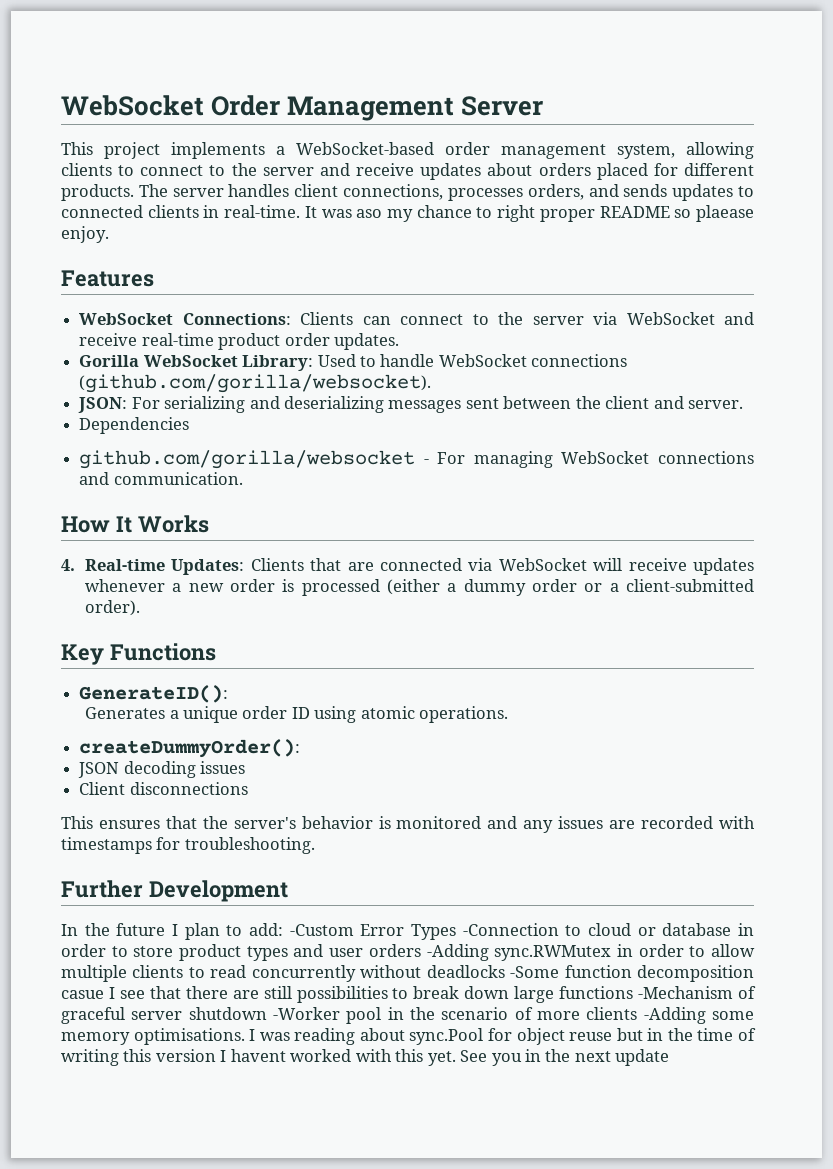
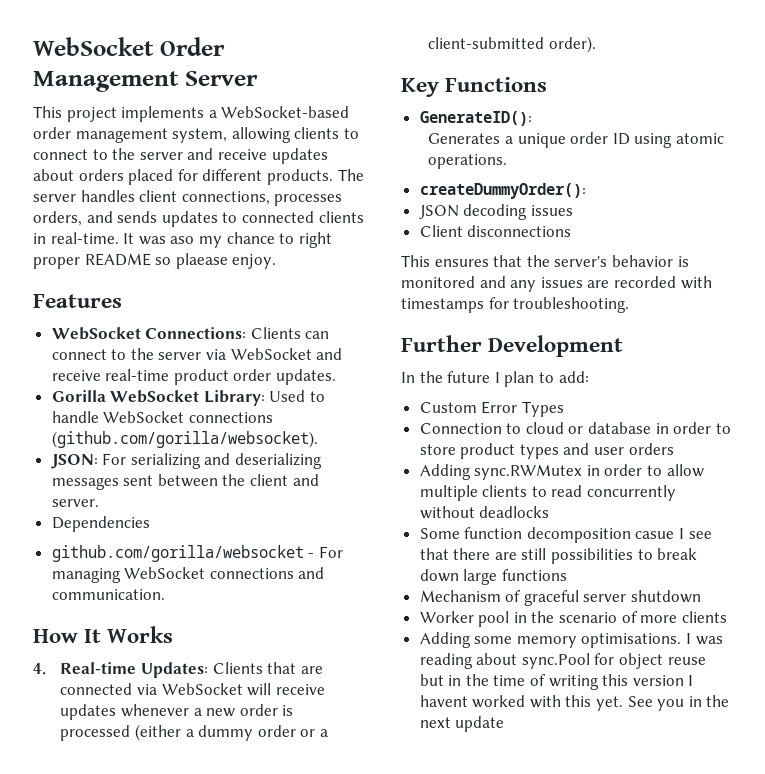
- In the future I plan to add: -Custom Error Types -Connection to cloud or database in order to store product types and user orders -Adding sync.RWMutex in order to allow multiple clients to read concurrently without deadlocks -Some function decomposition casue I see that there are still possibilities to break down large functions -Mechanism of graceful server shutdown -Worker pool in the scenario of more clients -Adding some memory optimisations.
+ In the future I plan to add:
+ Custom Error Types
+ Connection to cloud or database in order to store product types and user orders
+ Adding sync.RWMutex in order to allow multiple clients to read concurrently without deadlocks
+ Some function decomposition casue I see that there are still possibilities to break down large functions
+ Mechanism of graceful server shutdown
+ Worker pool in the scenario of more clients
+ Adding some memory optimisations.

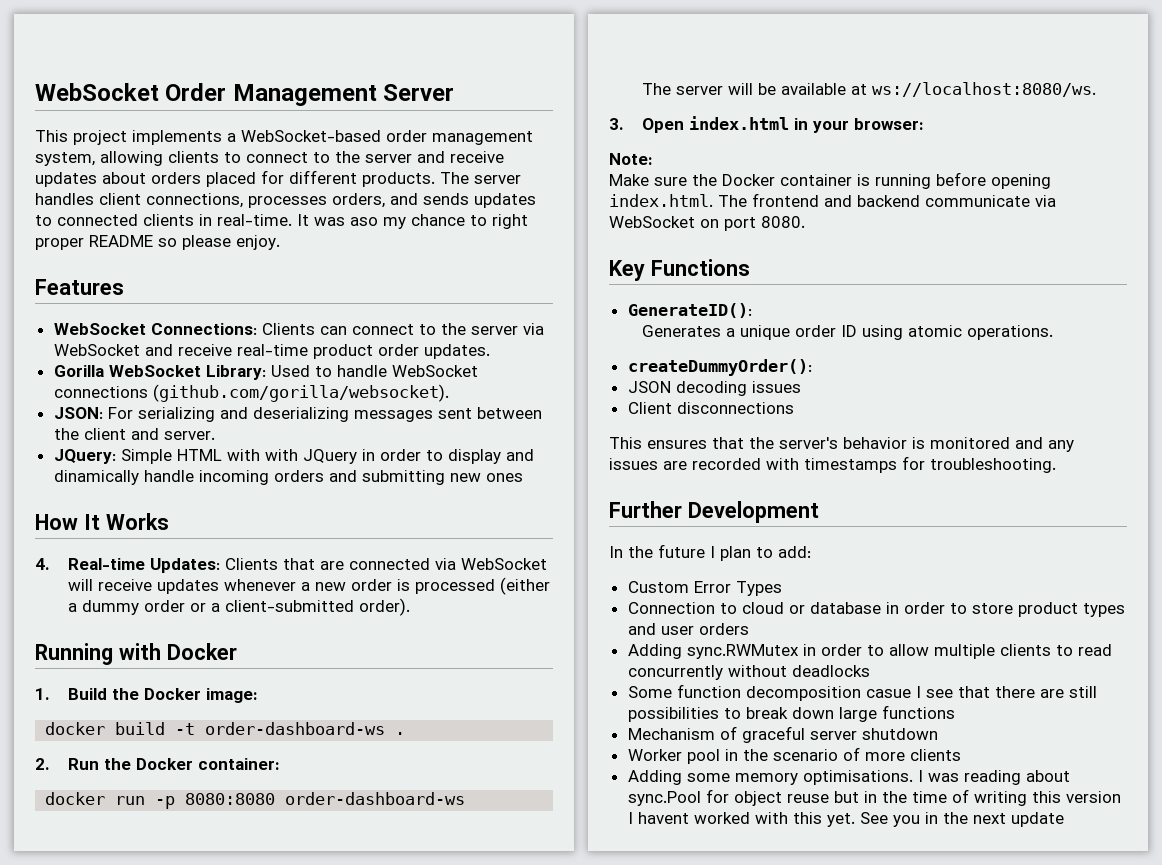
- It was aso my chance to right proper README so plaease enjoy.
+ It was aso my chance to right proper README so please enjoy.
- Dependencies
- github.com/gorilla/websocket - For managing WebSocket connections and communication.
+ JQuery: Simple HTML with with JQuery in order to display and dinamically handle incoming orders and submitting new ones
+ Running with Docker
+ 1. Build the Docker image:
+ docker build -t order-dashboard-ws .
+ 2. Run the Docker container:
+ docker run -p 8080:8080 order-dashboard-ws
+ The server will be available at ws://localhost:8080/ws.
+ 3. Open index.html in your browser:
+ Note:
+ Make sure the Docker container is running before opening index.html. The frontend and backend communicate via WebSocket on port 8080.

